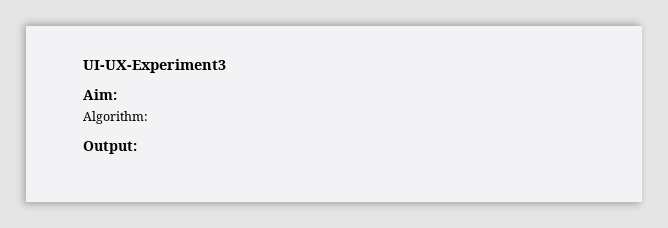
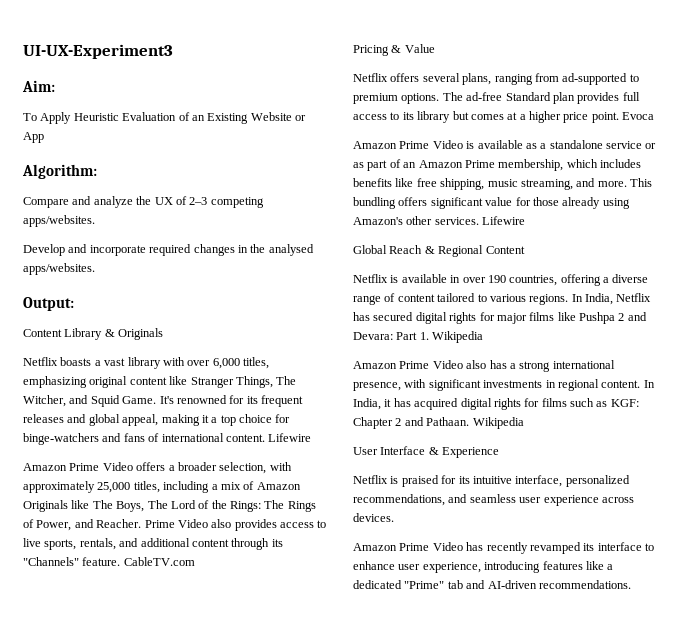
+ To Apply Heuristic Evaluation of an Existing Website or App
  Algorithm:
+ Compare and analyze the UX of 2–3 competing apps/websites.
+ Develop and incorporate required changes in the analysed apps/websites.
  Output:
+ Content Library & Originals
+ Netflix boasts a vast library with over 6,000 titles, emphasizing original content like Stranger Things, The Witcher, and Squid Game. It's renowned for its frequent releases and global appeal, making it a top choice for binge-watchers and fans of international content. Lifewire
+ Amazon Prime Video offers a broader selection, with approximately 25,000 titles, including a mix of Amazon Originals like The Boys, The Lord of the Rings: The Rings of Power, and Reacher. Prime Video also provides access to live sports, rentals, and additional content through its "Channels" feature. CableTV.com
+ Pricing & Value
+ Netflix offers several plans, ranging from ad-supported to premium options. The ad-free Standard plan provides full access to its library but comes at a higher price point. Evoca
+ Amazon Prime Video is available as a standalone service or as part of an Amazon Prime membership, which includes benefits like free shipping, music streaming, and more. This bundling offers significant value for those already using Amazon's other services. Lifewire
+ Global Reach & Regional Content
+ Netflix is available in over 190 countries, offering a diverse range of content tailored to various regions. In India, Netflix has secured digital rights for major films like Pushpa 2 and Devara: Part 1. Wikipedia
+ Amazon Prime Video also has a strong international presence, with significant investments in regional content. In India, it has acquired digital rights for films such as KGF: Chapter 2 and Pathaan. Wikipedia
+ User Interface & Experience
+ Netflix is praised for its intuitive interface, personalized recommendations, and seamless user experience across devices.
+ Amazon Prime Video has recently revamped its interface to enhance user experience, introducing features like a dedicated "Prime" tab and AI-driven recommendations.

